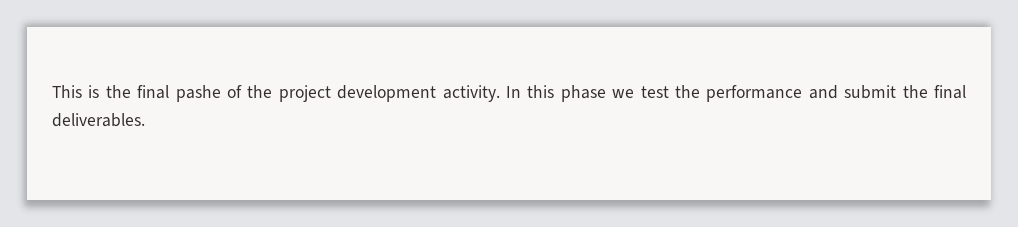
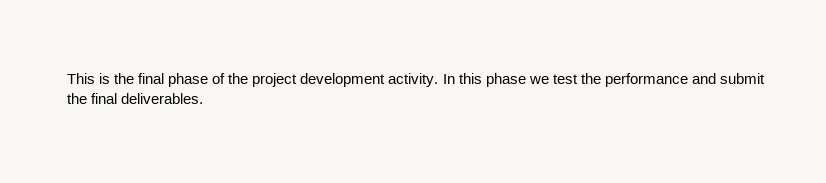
- This is the final pashe of the project development activity.
+ This is the final phase of the project development activity.

